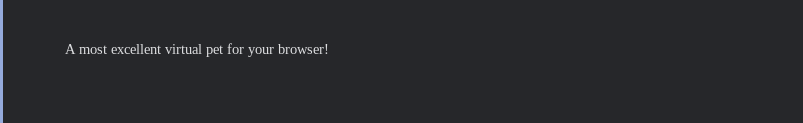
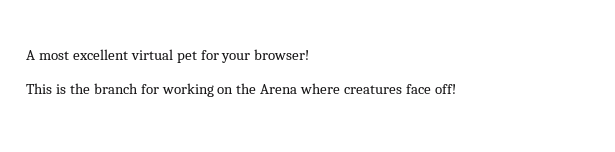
+ This is the branch for working on the Arena where creatures face off!

